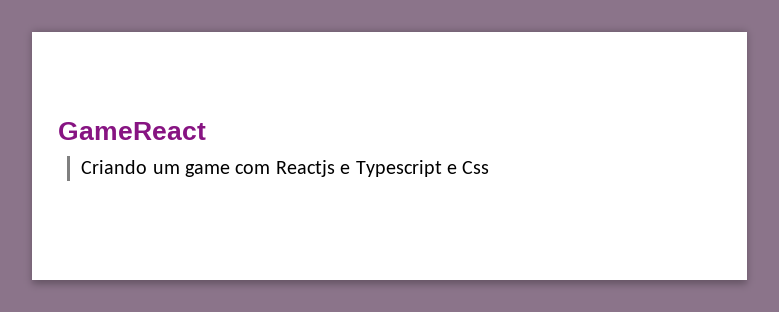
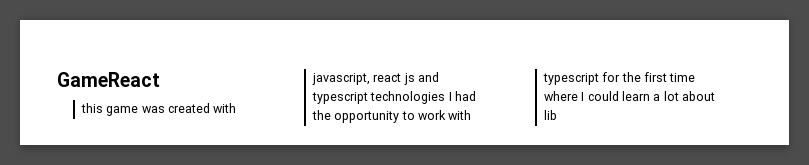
- Criando um game com Reactjs e Typescript e Css
+ this game was created with javascript, react js and typescript technologies I had the opportunity to work with typescript for the first time where I could learn a lot about lib

